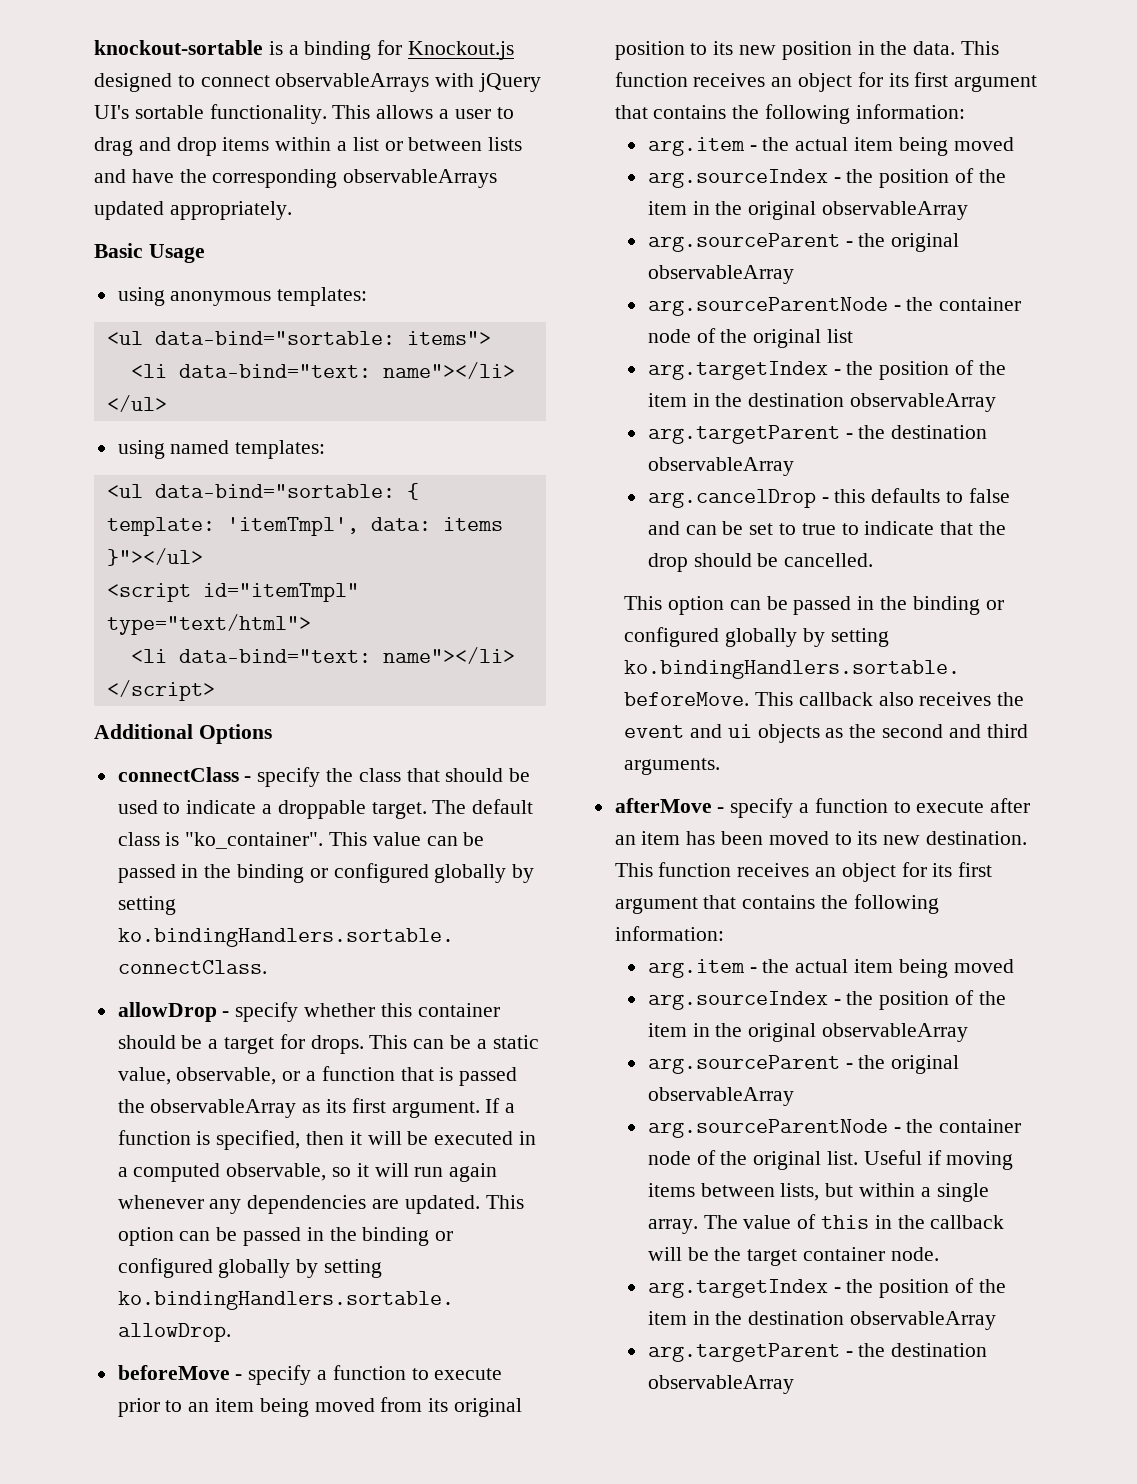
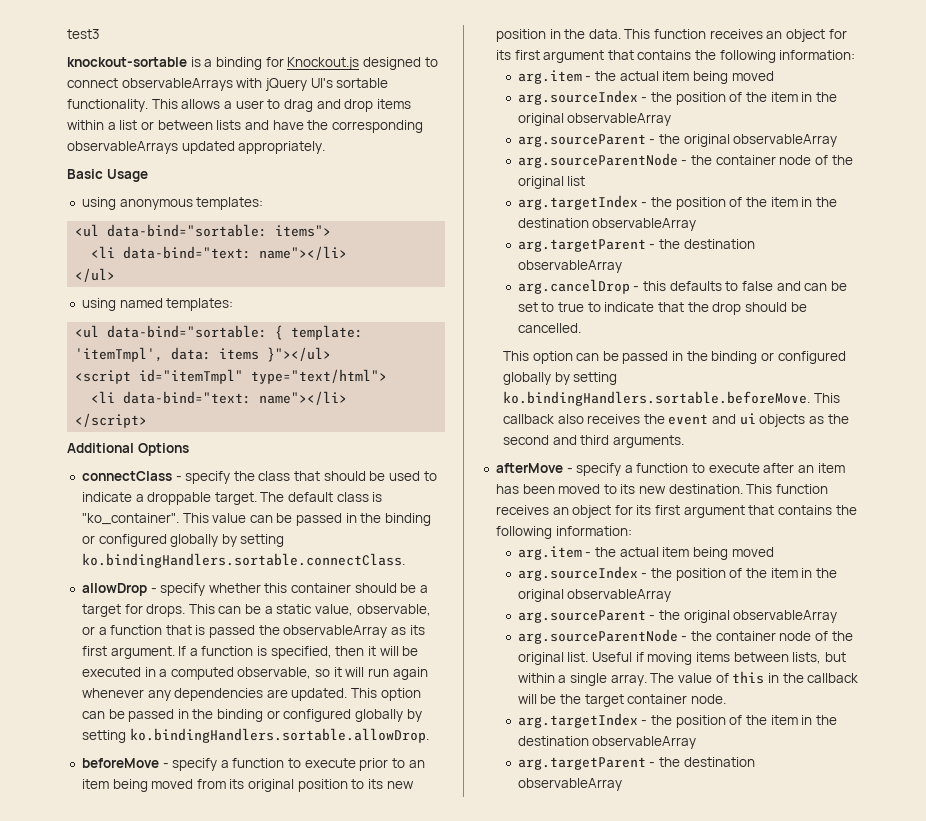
+ test3

